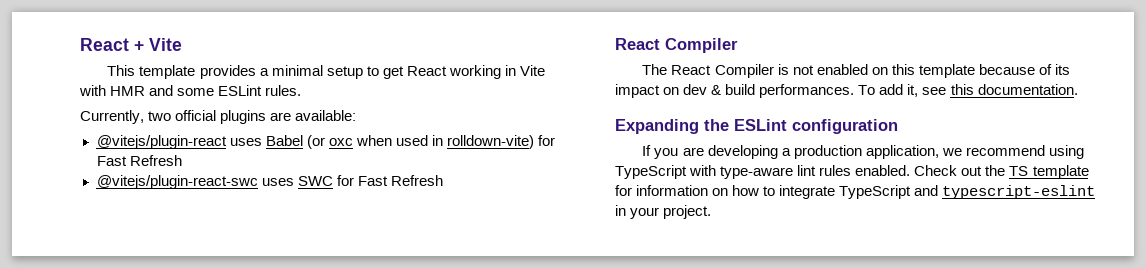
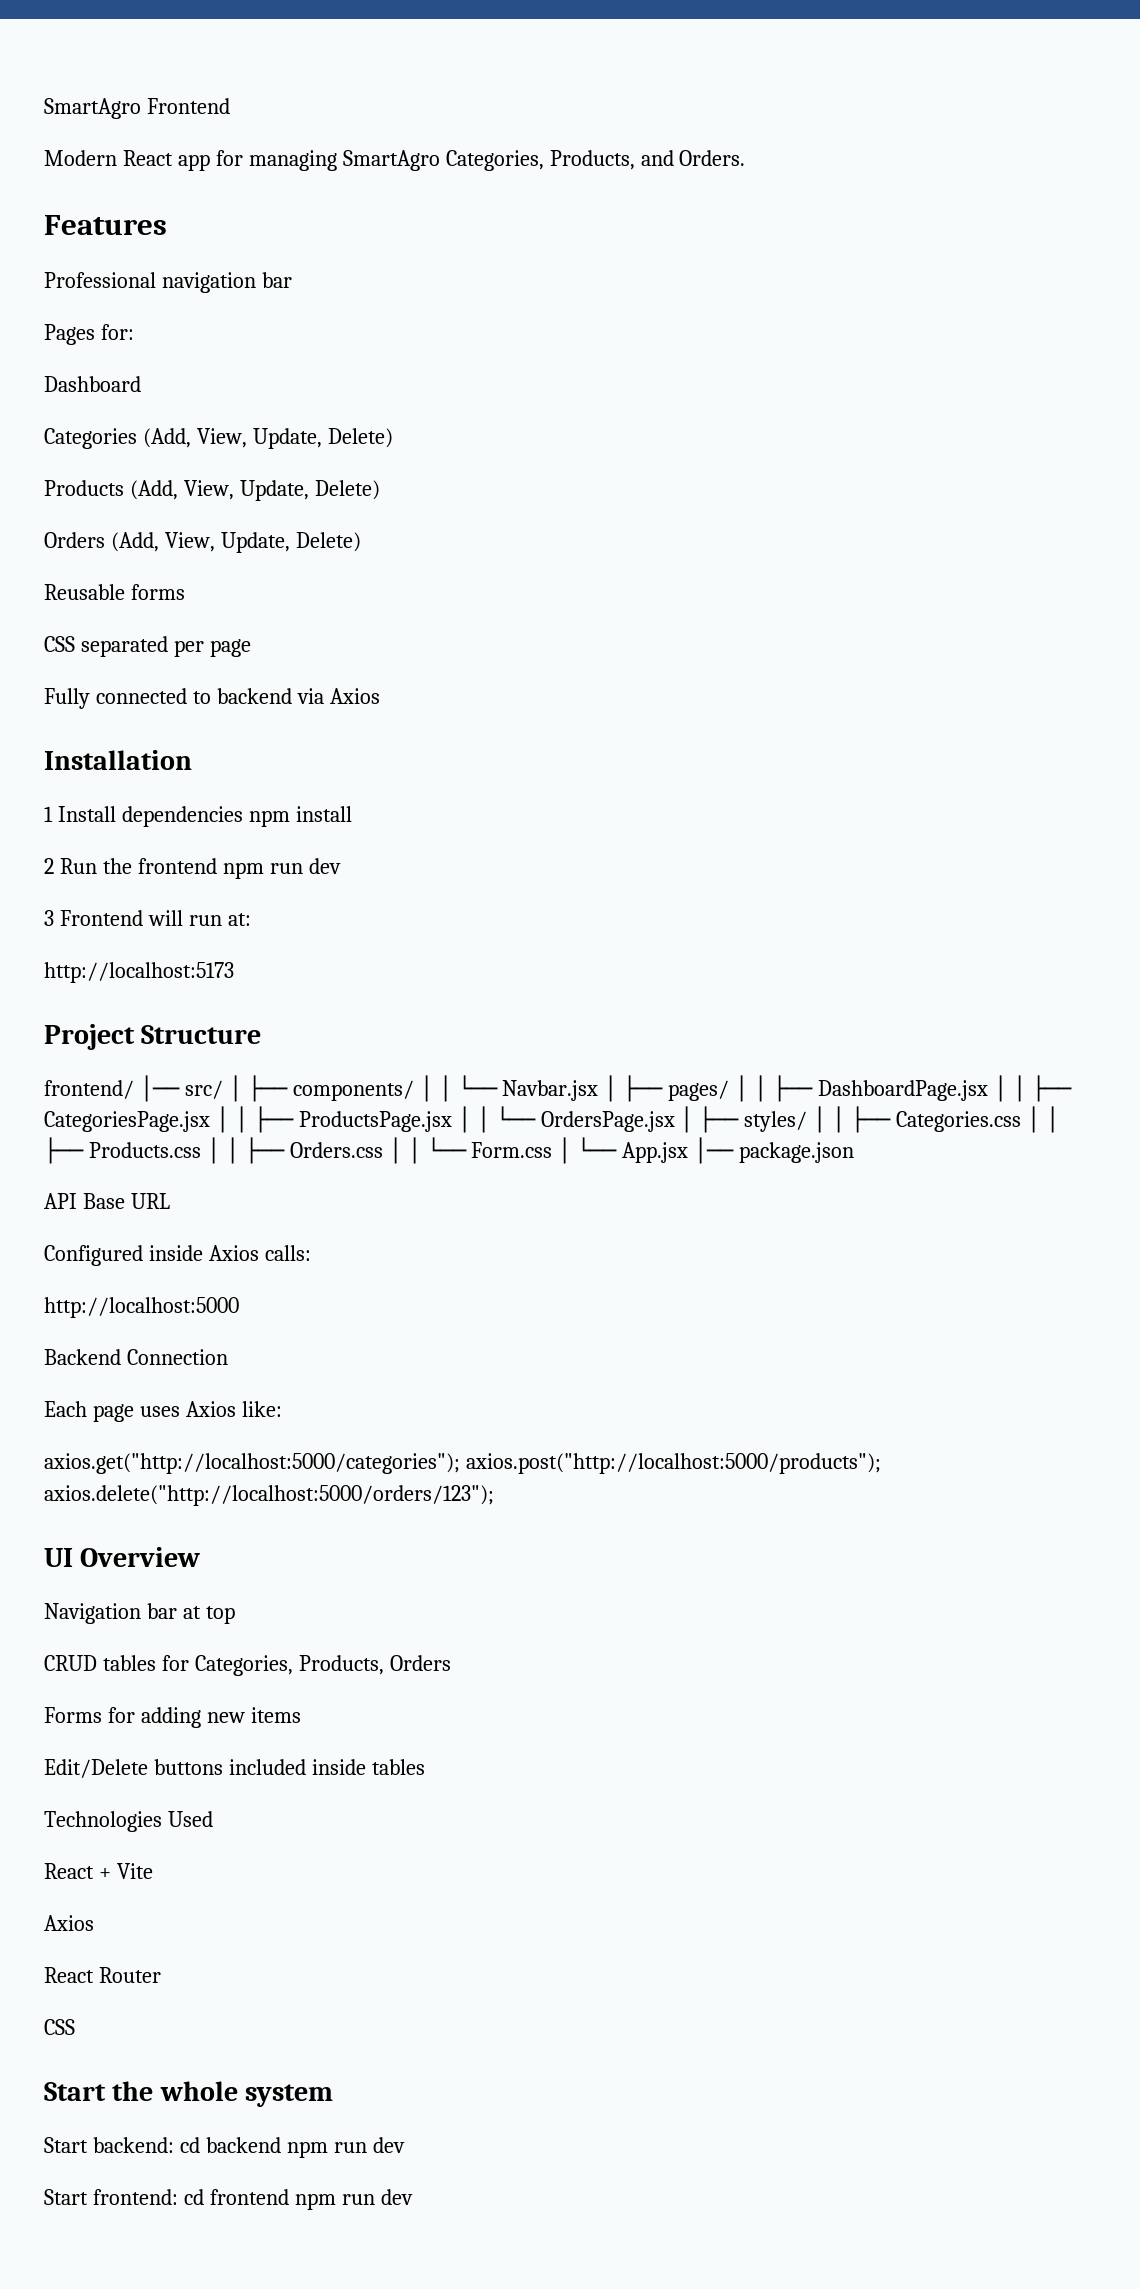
+ SmartAgro Frontend
+ Modern React app for managing SmartAgro Categories, Products, and Orders.
+ Features
+ Professional navigation bar
+ Pages for:
+ Dashboard
+ Categories (Add, View, Update, Delete)
+ Products (Add, View, Update, Delete)
+ Orders (Add, View, Update, Delete)
+ Reusable forms
+ CSS separated per page
+ Fully connected to backend via Axios
+ Installation
+ 1 Install dependencies npm install
+ 2 Run the frontend npm run dev
+ 3 Frontend will run at:
+ http://localhost:5173
+ Project Structure
+ frontend/ │── src/ │ ├── components/ │ │ └── Navbar.jsx │ ├── pages/ │ │ ├── DashboardPage.jsx │ │ ├── CategoriesPage.jsx │ │ ├── ProductsPage.jsx │ │ └── OrdersPage.jsx │ ├── styles/ │ │ ├── Categories.css │ │ ├── Products.css │ │ ├── Orders.css │ │ └── Form.css │ └── App.jsx │── package.json
+ API Base URL
+ Configured inside Axios calls:
+ http://localhost:5000
+ Backend Connection
+ Each page uses Axios like:
+ axios.get("http://localhost:5000/categories"); axios.post("http://localhost:5000/products"); axios.delete("http://localhost:5000/orders/123");
+ UI Overview
+ Navigation bar at top
+ CRUD tables for Categories, Products, Orders
+ Forms for adding new items
+ Edit/Delete buttons included inside tables
+ Technologies Used
  React + Vite
- This template provides a minimal setup to get React working in Vite with HMR and some ESLint rules.
- Currently, two official plugins are available:
- @vitejs/plugin-react uses Babel (or oxc when used in rolldown-vite) for Fast Refresh
- @vitejs/plugin-react-swc uses SWC for Fast Refresh
- React Compiler
- The React Compiler is not enabled on this template because of its impact on dev & build performances. To add it, see this documentation.
- Expanding the ESLint configuration
- If you are developing a production application, we recommend using TypeScript with type-aware lint rules enabled. Check out the TS template for information on how to integrate TypeScript and typescript-eslint in your project.
+ Axios
+ React Router
+ CSS
+ Start the whole system
+ Start backend: cd backend npm run dev
+ Start frontend: cd frontend npm run dev

